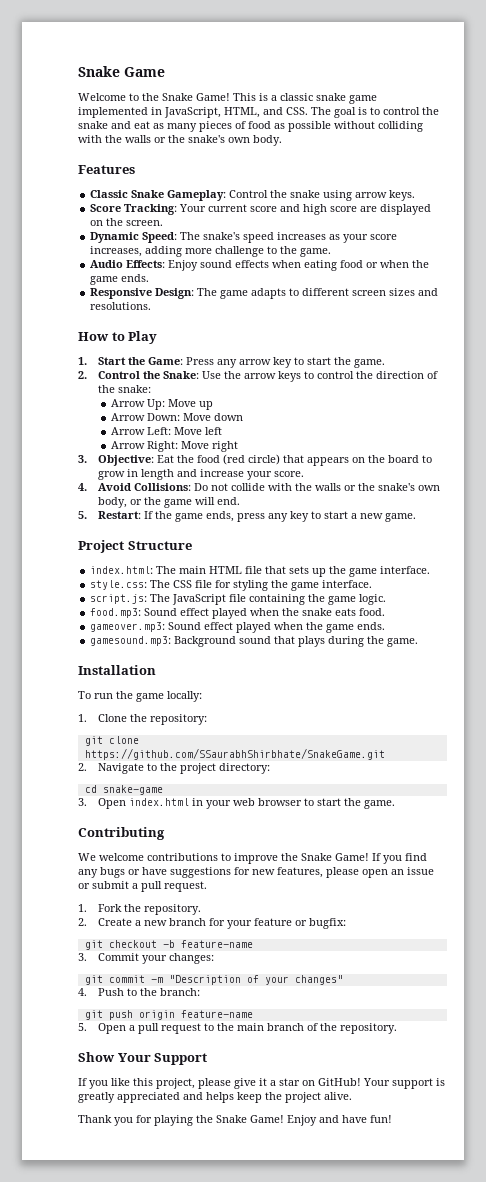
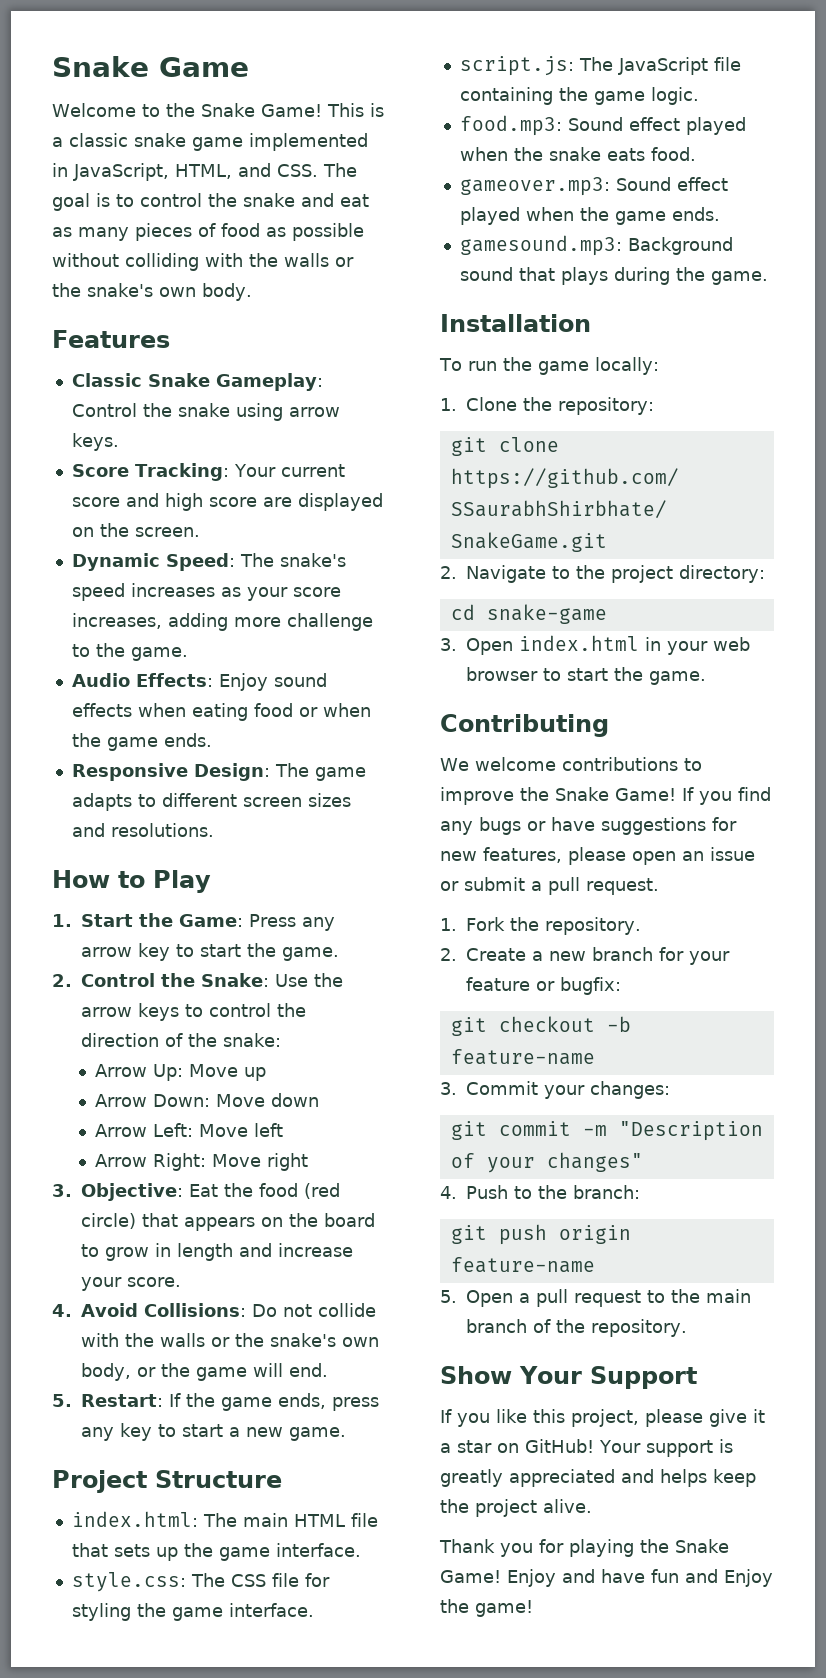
- Enjoy and have fun!
+ Enjoy and have fun and Enjoy the game!

